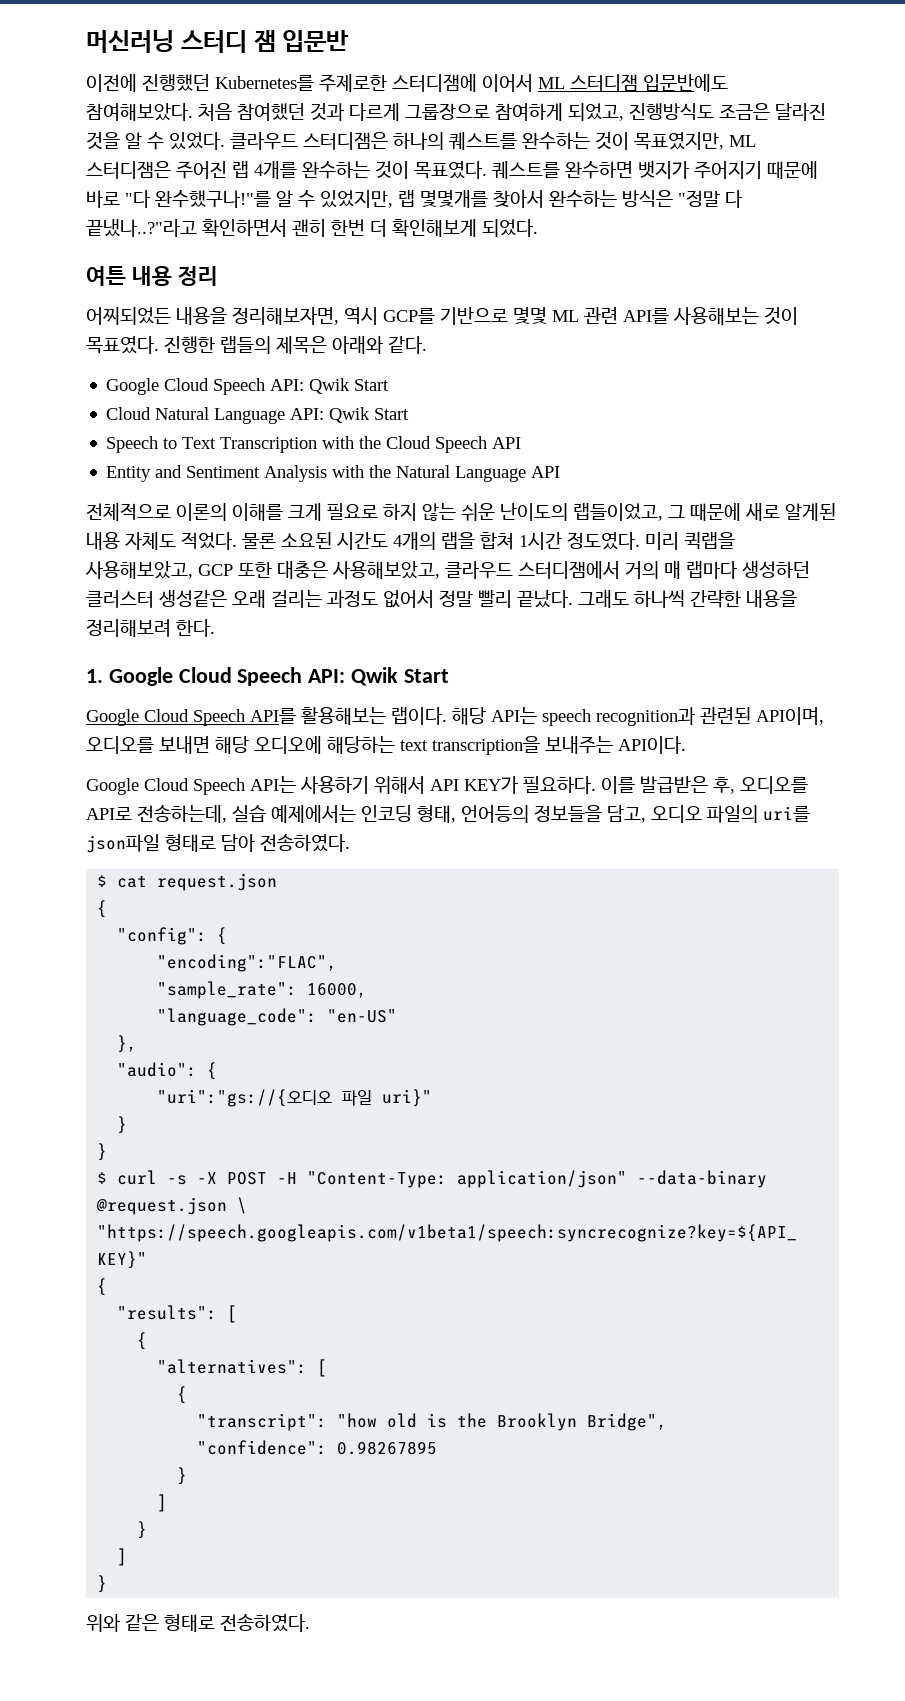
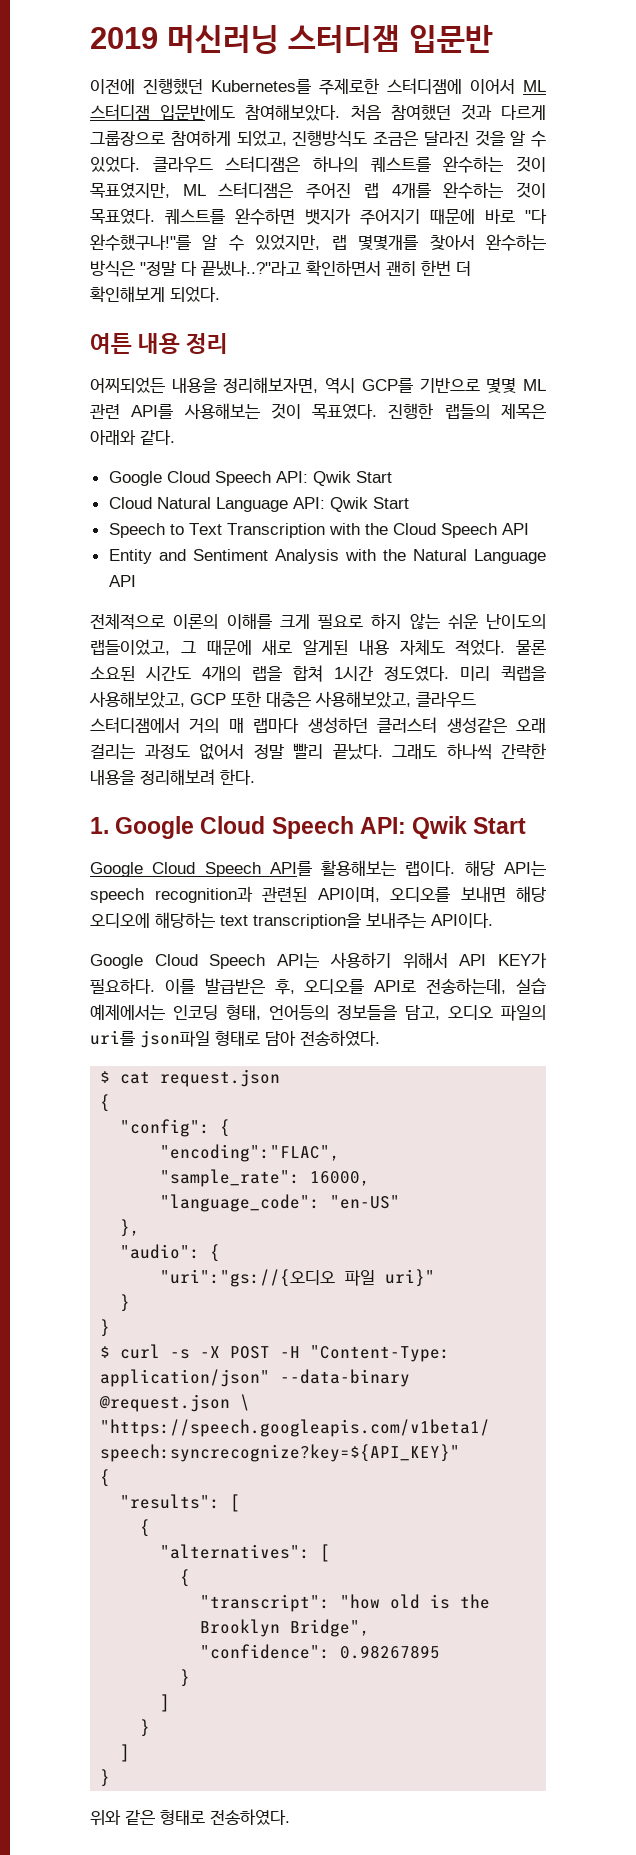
- 머신러닝 스터디 잼 입문반
+ 2019 머신러닝 스터디잼 입문반

